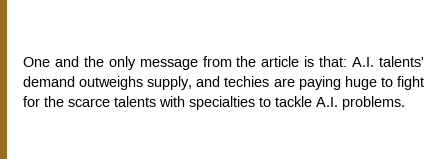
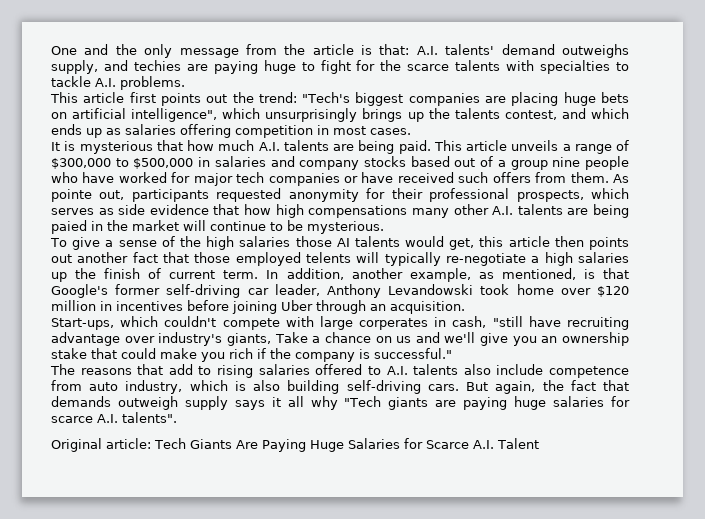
+ This article first points out the trend: "Tech's biggest companies are placing huge bets on artificial intelligence", which unsurprisingly brings up the talents contest, and which ends up as salaries offering competition in most cases.
+ It is mysterious that how much A.I. talents are being paid. This article unveils a range of $300,000 to $500,000 in salaries and company stocks based out of a group nine people who have worked for major tech companies or have received such offers from them. As pointe out, participants requested anonymity for their professional prospects, which serves as side evidence that how high compensations many other A.I. talents are being paied in the market will continue to be mysterious.
+ To give a sense of the high salaries those AI talents would get, this article then points out another fact that those employed telents will typically re-negotiate a high salaries up the finish of current term. In addition, another example, as mentioned, is that Google's former self-driving car leader, Anthony Levandowski took home over $120 million in incentives before joining Uber through an acquisition.
+ Start-ups, which couldn't compete with large corperates in cash, "still have recruiting advantage over industry's giants, Take a chance on us and we'll give you an ownership stake that could make you rich if the company is successful."
+ The reasons that add to rising salaries offered to A.I. talents also include competence from auto industry, which is also building self-driving cars. But again, the fact that demands outweigh supply says it all why "Tech giants are paying huge salaries for scarce A.I. talents".
+ Original article: Tech Giants Are Paying Huge Salaries for Scarce A.I. Talent

